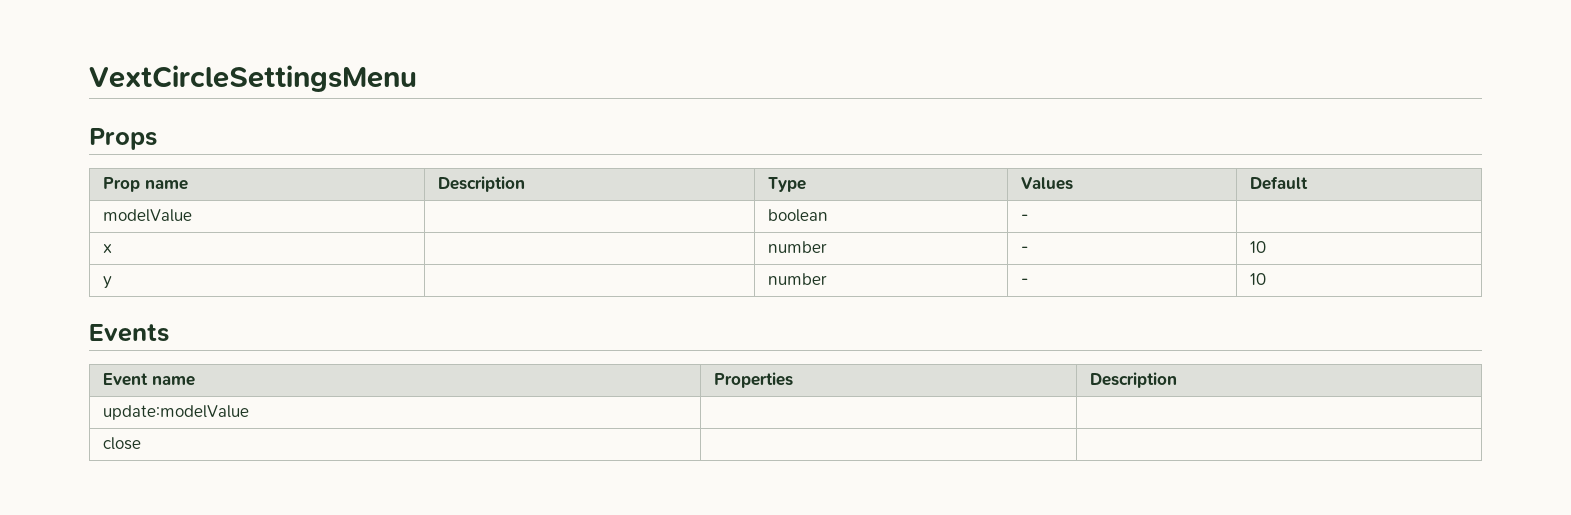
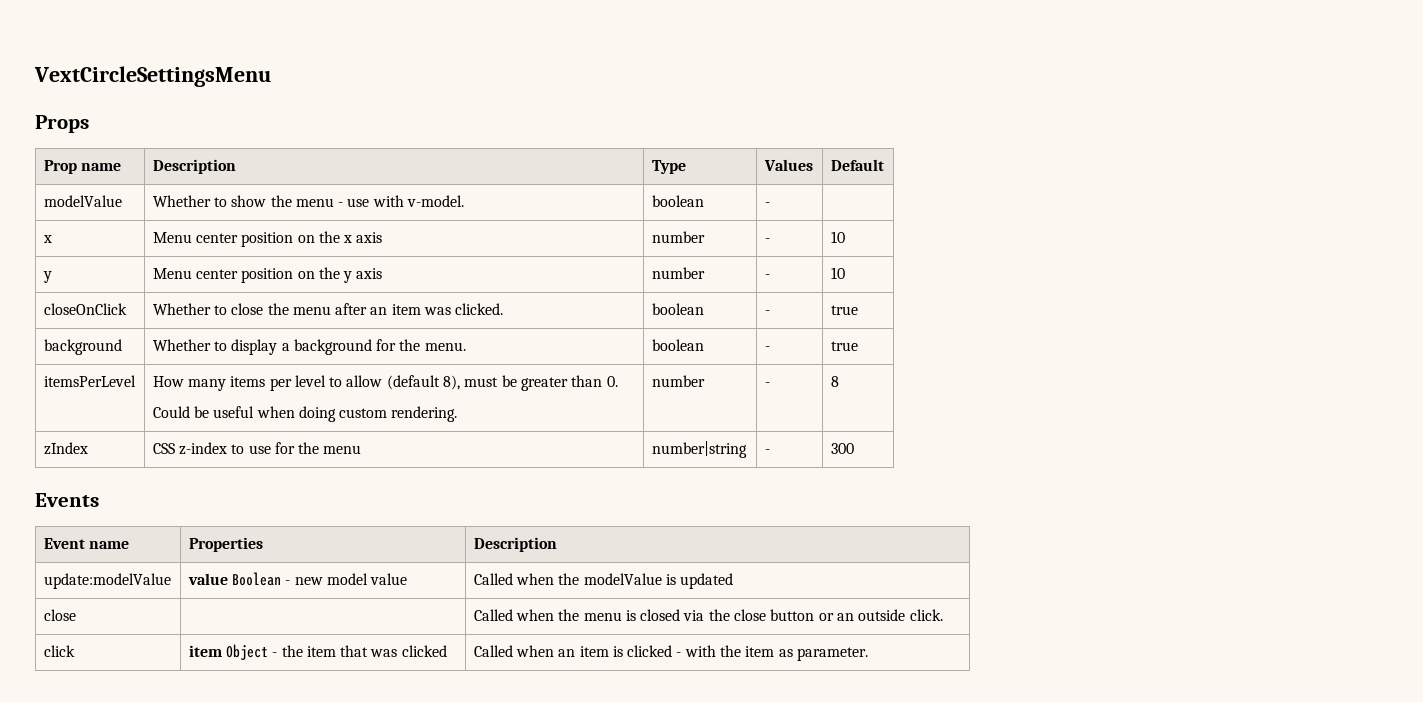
- modelValue | | boolean | - |
- x | | number | - | 10
- y | | number | - | 10
+ modelValue | Whether to show the menu - use with v-model. | boolean | - |
+ x | Menu center position on the x axis | number | - | 10
+ y | Menu center position on the y axis | number | - | 10
+ closeOnClick | Whether to close the menu after an item was clicked. | boolean | - | true
+ background | Whether to display a background for the menu. | boolean | - | true
+ itemsPerLevel | How many items per level to allow (default 8), must be greater than 0.
+ Could be useful when doing custom rendering. | number | - | 8
+ zIndex | CSS z-index to use for the menu | number|string | - | 300
- update:modelValue | |
- close | |
+ update:modelValue | value Boolean - new model value | Called when the modelValue is updated
+ close | | Called when the menu is closed via the close button or an outside click.
+ click | item Object - the item that was clicked | Called when an item is clicked - with the item as parameter.

